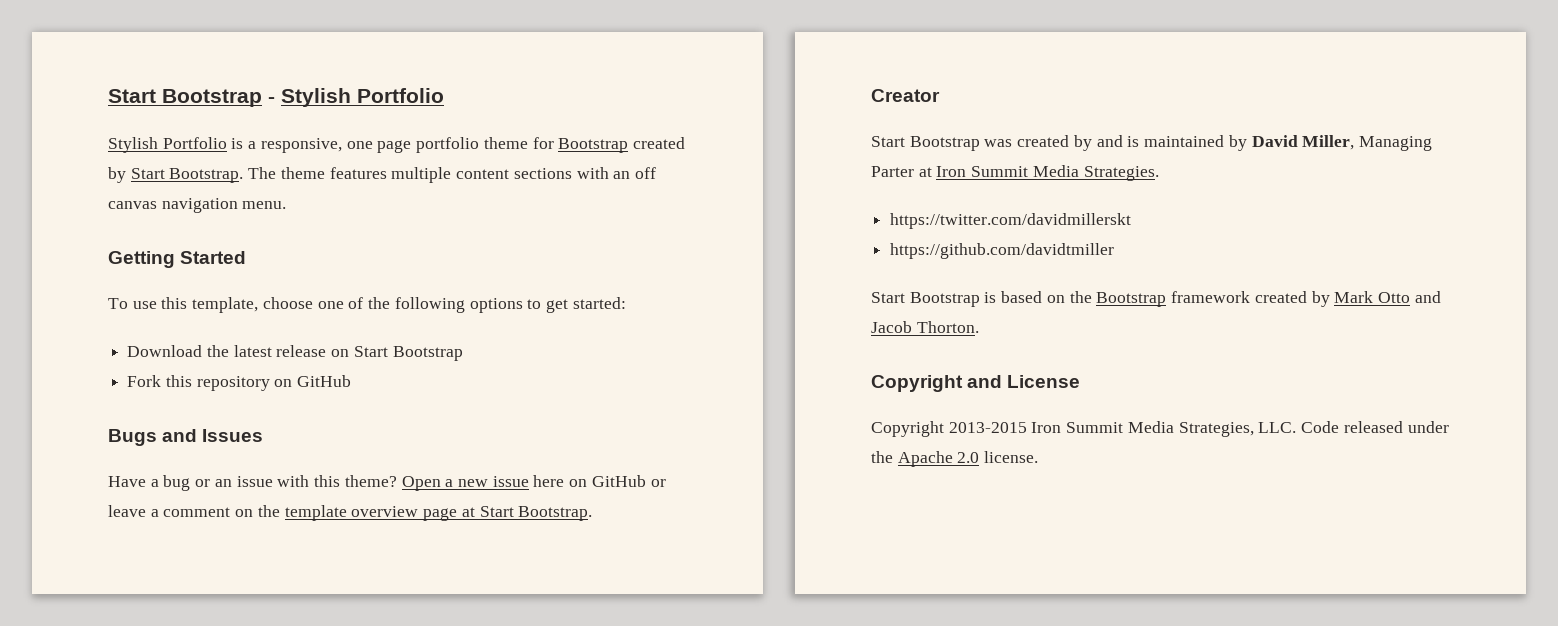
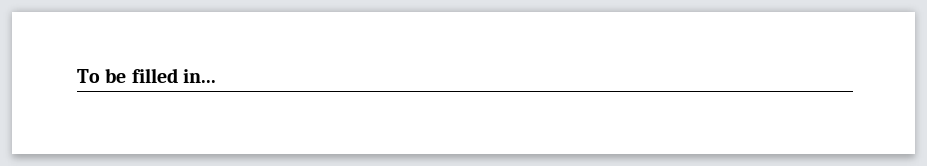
- Start Bootstrap - Stylish Portfolio
- Stylish Portfolio is a responsive, one page portfolio theme for Bootstrap created by Start Bootstrap. The theme features multiple content sections with an off canvas navigation menu.
- Getting Started
- To use this template, choose one of the following options to get started:
- Download the latest release on Start Bootstrap
- Fork this repository on GitHub
- Bugs and Issues
- Have a bug or an issue with this theme? Open a new issue here on GitHub or leave a comment on the template overview page at Start Bootstrap.
- Creator
- Start Bootstrap was created by and is maintained by David Miller, Managing Parter at Iron Summit Media Strategies.
- https://twitter.com/davidmillerskt
- https://github.com/davidtmiller
- Start Bootstrap is based on the Bootstrap framework created by Mark Otto and Jacob Thorton.
- Copyright and License
- Copyright 2013-2015 Iron Summit Media Strategies, LLC. Code released under the Apache 2.0 license.
+ To be filled in...

